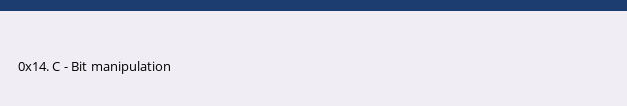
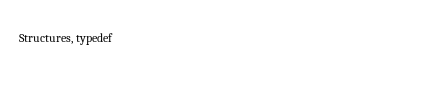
- 0x14. C - Bit manipulation
+ Structures, typedef

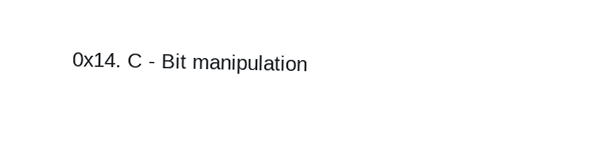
- Structures, typedef
+ 0x14. C - Bit manipulation

